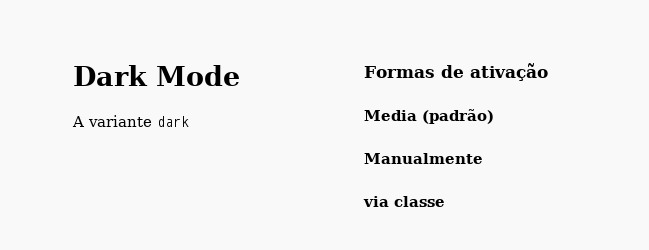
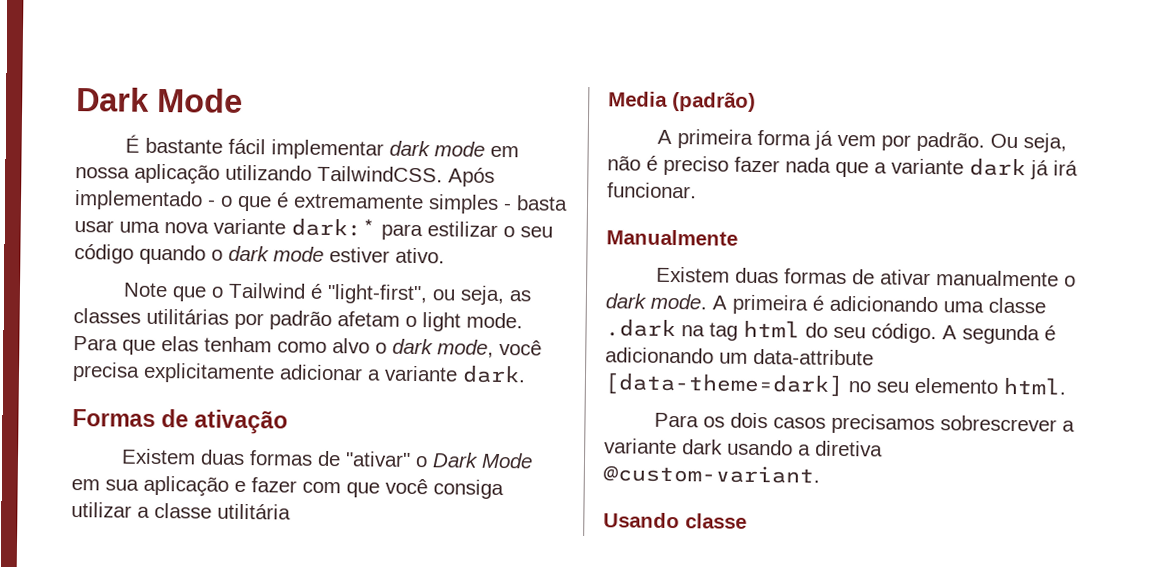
- A variante dark
+ É bastante fácil implementar dark mode em nossa aplicação utilizando TailwindCSS. Após implementado - o que é extremamente simples - basta usar uma nova variante dark:* para estilizar o seu código quando o dark mode estiver ativo.
+ Note que o Tailwind é "light-first", ou seja, as classes utilitárias por padrão afetam o light mode. Para que elas tenham como alvo o dark mode, você precisa explicitamente adicionar a variante dark.
  Formas de ativação
+ Existem duas formas de "ativar" o Dark Mode em sua aplicação e fazer com que você consiga utilizar a classe utilitária
  Media (padrão)
+ A primeira forma já vem por padrão. Ou seja, não é preciso fazer nada que a variante dark já irá funcionar.
  Manualmente
- via classe
+ Existem duas formas de ativar manualmente o dark mode. A primeira é adicionando uma classe .dark na tag html do seu código. A segunda é adicionando um data-attribute [data-theme=dark] no seu elemento html.
+ Para os dois casos precisamos sobrescrever a variante dark usando a diretiva @custom-variant.
+ Usando classe

